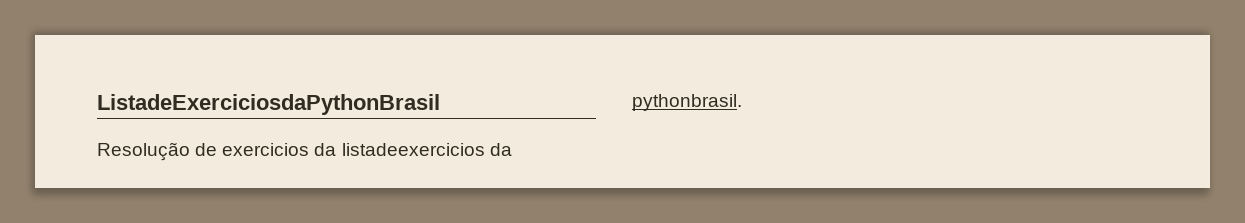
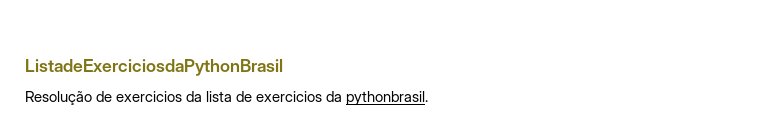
- Resolução de exercicios da listadeexercicios da pythonbrasil.
+ Resolução de exercicios da lista de exercicios da pythonbrasil.

